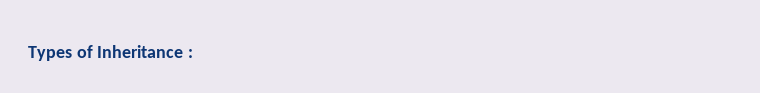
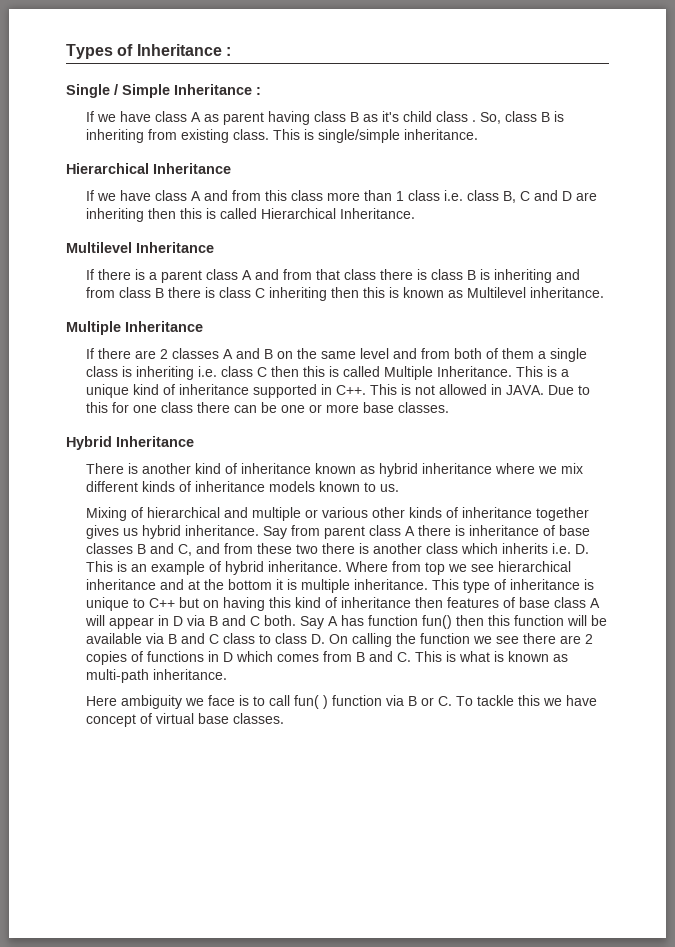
+ Single / Simple Inheritance :
+ If we have class A as parent having class B as it's child class . So, class B is inheriting from existing class. This is single/simple inheritance.
+ Hierarchical Inheritance
+ If we have class A and from this class more than 1 class i.e. class B, C and D are inheriting then this is called Hierarchical Inheritance.
+ Multilevel Inheritance
+ If there is a parent class A and from that class there is class B is inheriting and from class B there is class C inheriting then this is known as Multilevel inheritance.
+ Multiple Inheritance
+ If there are 2 classes A and B on the same level and from both of them a single class is inheriting i.e. class C then this is called Multiple Inheritance. This is a unique kind of inheritance supported in C++. This is not allowed in JAVA. Due to this for one class there can be one or more base classes.
+ Hybrid Inheritance
+ There is another kind of inheritance known as hybrid inheritance where we mix different kinds of inheritance models known to us.
+ Mixing of hierarchical and multiple or various other kinds of inheritance together gives us hybrid inheritance. Say from parent class A there is inheritance of base classes B and C, and from these two there is another class which inherits i.e. D. This is an example of hybrid inheritance. Where from top we see hierarchical inheritance and at the bottom it is multiple inheritance. This type of inheritance is unique to C++ but on having this kind of inheritance then features of base class A will appear in D via B and C both. Say A has function fun() then this function will be available via B and C class to class D. On calling the function we see there are 2 copies of functions in D which comes from B and C. This is what is known as multi-path inheritance.
+ Here ambiguity we face is to call fun( ) function via B or C. To tackle this we have concept of virtual base classes.

